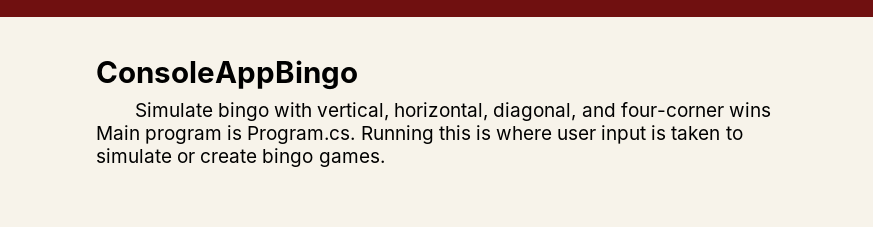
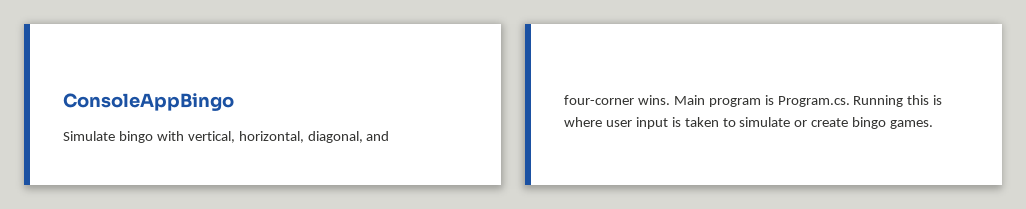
- Simulate bingo with vertical, horizontal, diagonal, and four-corner wins Main program is Program.cs. Running this is where user input is taken to simulate or create bingo games.
+ Simulate bingo with vertical, horizontal, diagonal, and four-corner wins. Main program is Program.cs. Running this is where user input is taken to simulate or create bingo games.

